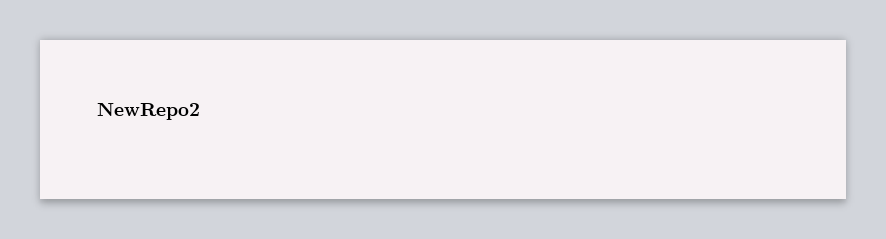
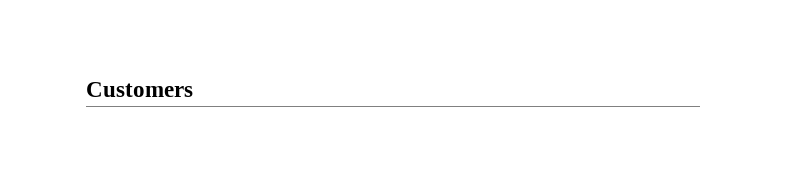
- NewRepo2
+ Customers

